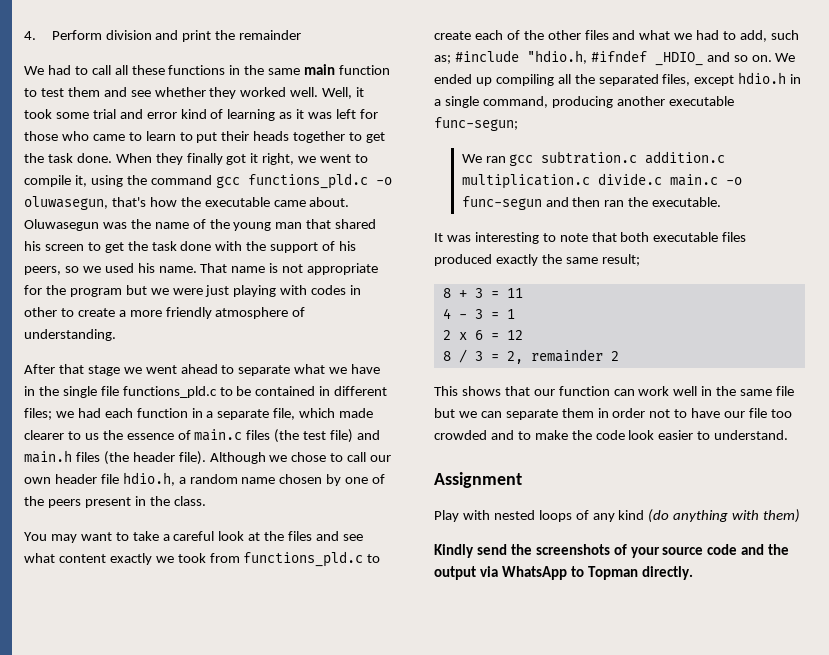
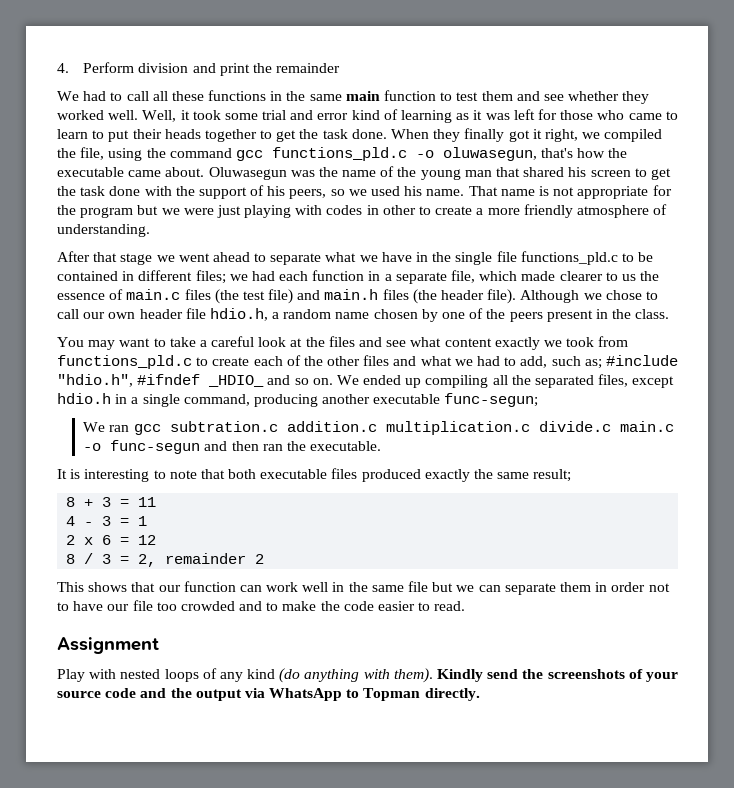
- When they finally got it right, we went to compile it, using the command gcc functions_pld.c -o oluwasegun, that's how the executable came about.
+ When they finally got it right, we compiled the file, using the command gcc functions_pld.c -o oluwasegun, that's how the executable came about.
- You may want to take a careful look at the files and see what content exactly we took from functions_pld.c to create each of the other files and what we had to add, such as; #include "hdio.h, #ifndef _HDIO_ and so on.
+ You may want to take a careful look at the files and see what content exactly we took from functions_pld.c to create each of the other files and what we had to add, such as; #include "hdio.h", #ifndef _HDIO_ and so on.
- It was interesting to note that both executable files produced exactly the same result;
+ It is interesting to note that both executable files produced exactly the same result;
- This shows that our function can work well in the same file but we can separate them in order not to have our file too crowded and to make the code look easier to understand.
+ This shows that our function can work well in the same file but we can separate them in order not to have our file too crowded and to make the code easier to read.
- Play with nested loops of any kind (do anything with them)
- Kindly send the screenshots of your source code and the output via WhatsApp to Topman directly.
+ Play with nested loops of any kind (do anything with them). Kindly send the screenshots of your source code and the output via WhatsApp to Topman directly.

